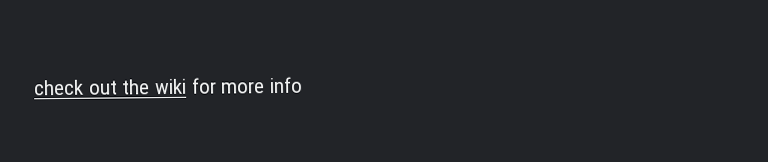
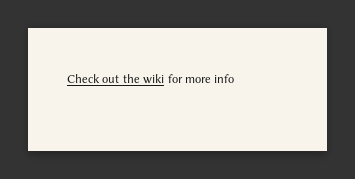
- check out the wiki for more info
+ Check out the wiki for more info

